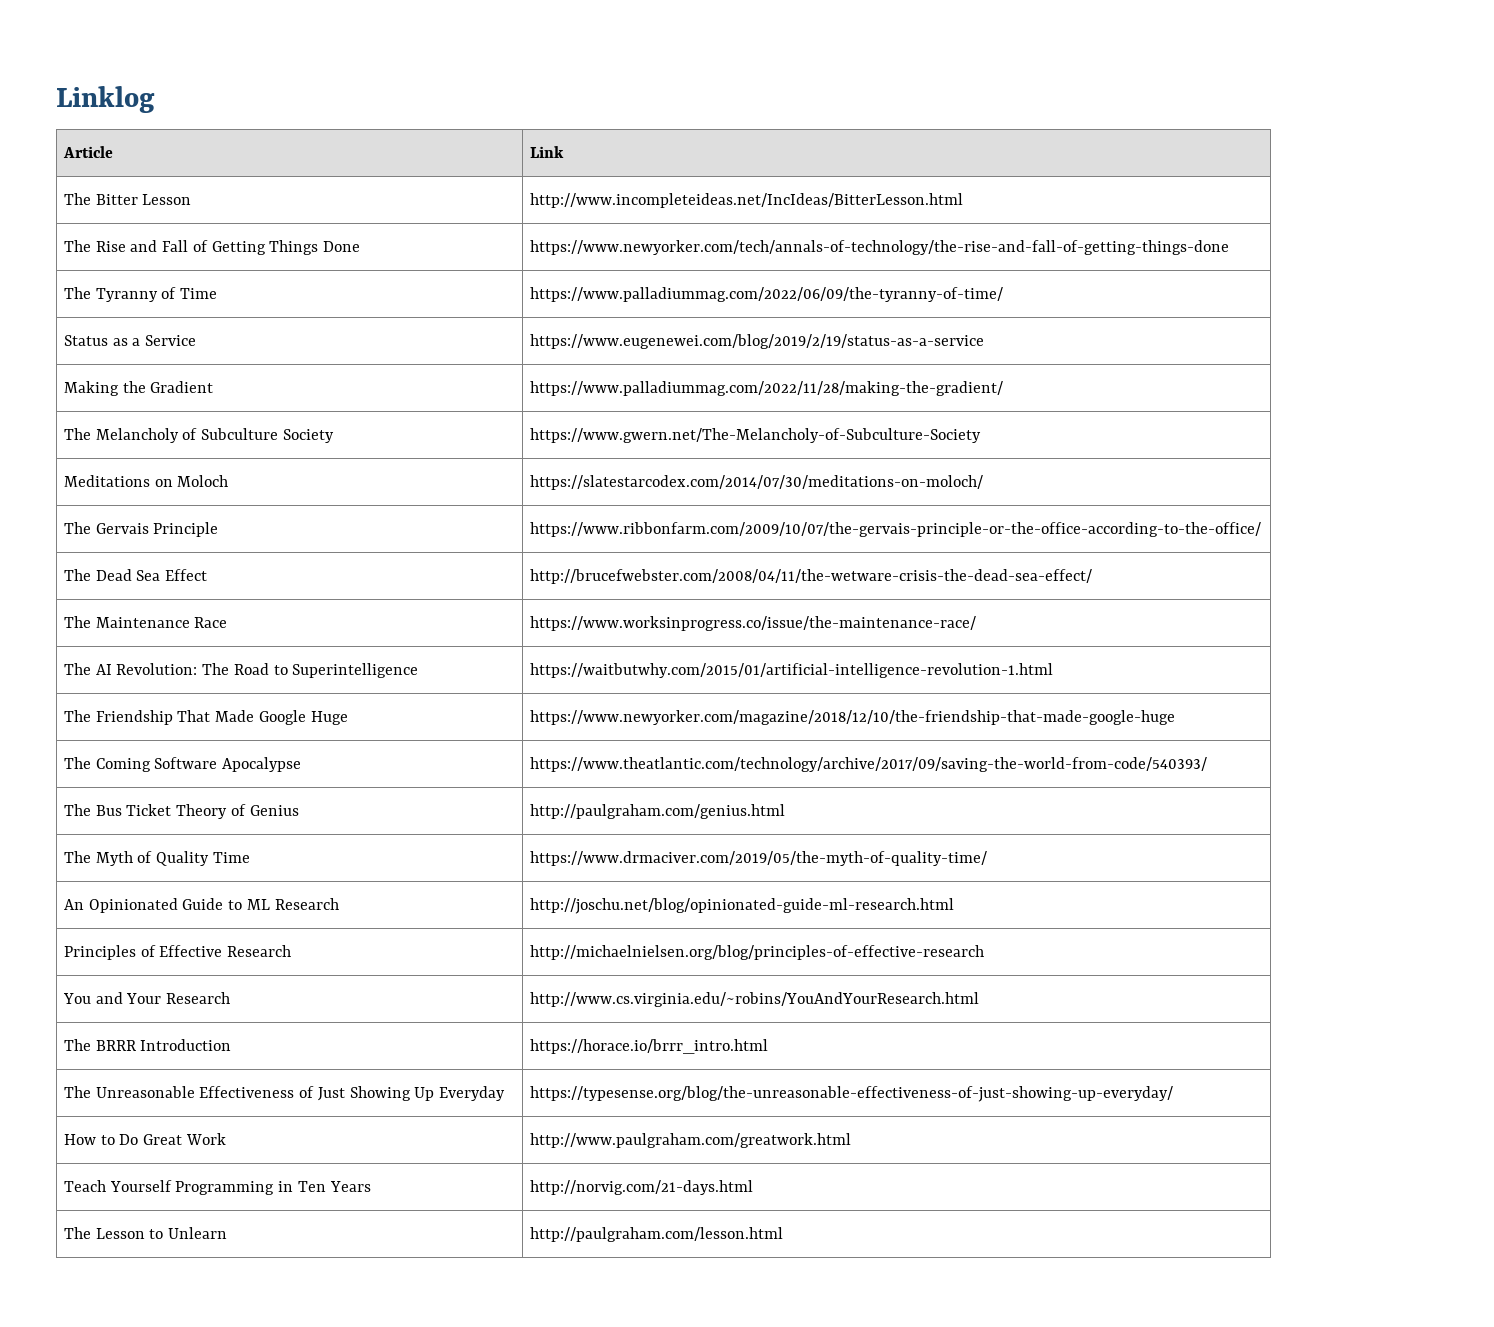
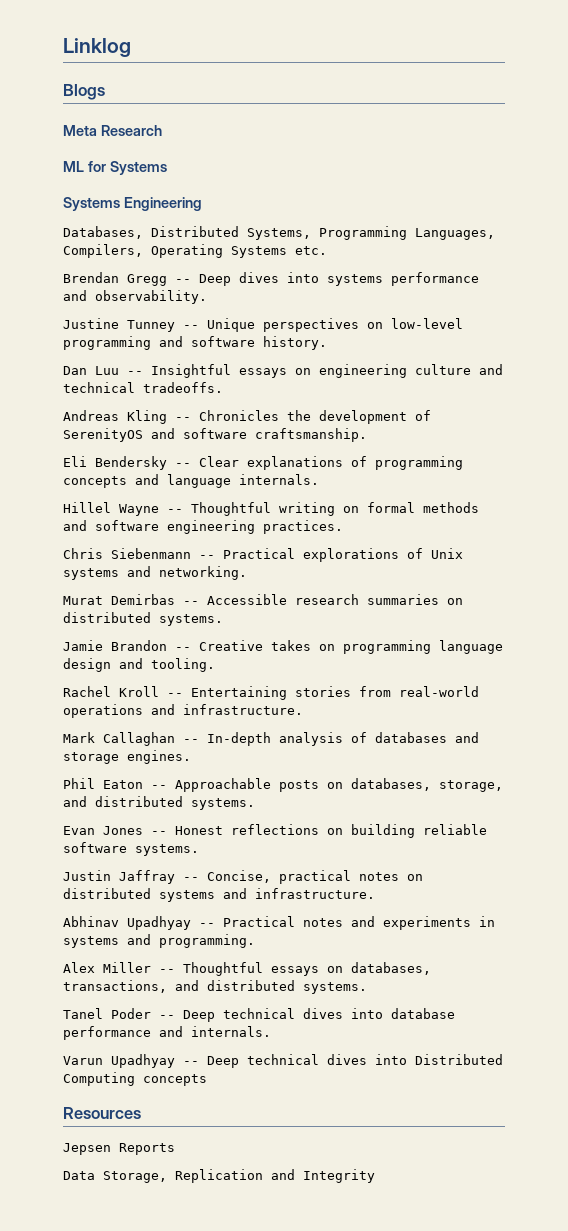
- Article | Link
- The Bitter Lesson | http://www.incompleteideas.net/IncIdeas/BitterLesson.html
- The Rise and Fall of Getting Things Done | https://www.newyorker.com/tech/annals-of-technology/the-rise-and-fall-of-getting-things-done
- The Tyranny of Time | https://www.palladiummag.com/2022/06/09/the-tyranny-of-time/
- Status as a Service | https://www.eugenewei.com/blog/2019/2/19/status-as-a-service
- Making the Gradient | https://www.palladiummag.com/2022/11/28/making-the-gradient/
- The Melancholy of Subculture Society | https://www.gwern.net/The-Melancholy-of-Subculture-Society
- Meditations on Moloch | https://slatestarcodex.com/2014/07/30/meditations-on-moloch/
- The Gervais Principle | https://www.ribbonfarm.com/2009/10/07/the-gervais-principle-or-the-office-according-to-the-office/
- The Dead Sea Effect | http://brucefwebster.com/2008/04/11/the-wetware-crisis-the-dead-sea-effect/
- The Maintenance Race | https://www.worksinprogress.co/issue/the-maintenance-race/
- The AI Revolution: The Road to Superintelligence | https://waitbutwhy.com/2015/01/artificial-intelligence-revolution-1.html
- The Friendship That Made Google Huge | https://www.newyorker.com/magazine/2018/12/10/the-friendship-that-made-google-huge
- The Coming Software Apocalypse | https://www.theatlantic.com/technology/archive/2017/09/saving-the-world-from-code/540393/
- The Bus Ticket Theory of Genius | http://paulgraham.com/genius.html
- The Myth of Quality Time | https://www.drmaciver.com/2019/05/the-myth-of-quality-time/
- An Opinionated Guide to ML Research | http://joschu.net/blog/opinionated-guide-ml-research.html
- Principles of Effective Research | http://michaelnielsen.org/blog/principles-of-effective-research
- You and Your Research | http://www.cs.virginia.edu/~robins/YouAndYourResearch.html
- The BRRR Introduction | https://horace.io/brrr_intro.html
- The Unreasonable Effectiveness of Just Showing Up Everyday | https://typesense.org/blog/the-unreasonable-effectiveness-of-just-showing-up-everyday/
- How to Do Great Work | http://www.paulgraham.com/greatwork.html
- Teach Yourself Programming in Ten Years | http://norvig.com/21-days.html
- The Lesson to Unlearn | http://paulgraham.com/lesson.html
+ Blogs
+ Meta Research
+ ML for Systems
+ Systems Engineering
+ Databases, Distributed Systems, Programming Languages, Compilers, Operating Systems etc.
+ Brendan Gregg -- Deep dives into systems performance and observability.
+ Justine Tunney -- Unique perspectives on low-level programming and software history.
+ Dan Luu -- Insightful essays on engineering culture and technical tradeoffs.
+ Andreas Kling -- Chronicles the development of SerenityOS and software craftsmanship.
+ Eli Bendersky -- Clear explanations of programming concepts and language internals.
+ Hillel Wayne -- Thoughtful writing on formal methods and software engineering practices.
+ Chris Siebenmann -- Practical explorations of Unix systems and networking.
+ Murat Demirbas -- Accessible research summaries on distributed systems.
+ Jamie Brandon -- Creative takes on programming language design and tooling.
+ Rachel Kroll -- Entertaining stories from real-world operations and infrastructure.
+ Mark Callaghan -- In-depth analysis of databases and storage engines.
+ Phil Eaton -- Approachable posts on databases, storage, and distributed systems.
+ Evan Jones -- Honest reflections on building reliable software systems.
+ Justin Jaffray -- Concise, practical notes on distributed systems and infrastructure.
+ Abhinav Upadhyay -- Practical notes and experiments in systems and programming.
+ Alex Miller -- Thoughtful essays on databases, transactions, and distributed systems.
+ Tanel Poder -- Deep technical dives into database performance and internals.
+ Varun Upadhyay -- Deep technical dives into Distributed Computing concepts
+ Resources
+ Jepsen Reports
+ Data Storage, Replication and Integrity

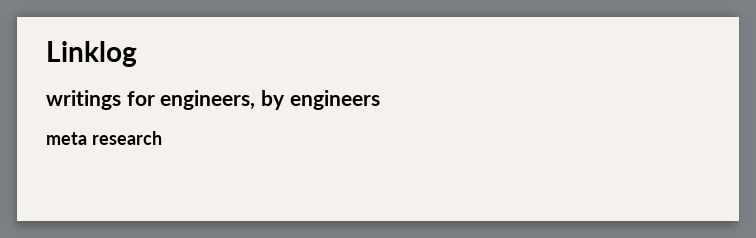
- Blogs
- Meta Research
- ML for Systems
- Systems Engineering
- Databases, Distributed Systems, Programming Languages, Compilers, Operating Systems etc.
- Brendan Gregg -- Deep dives into systems performance and observability.
- Justine Tunney -- Unique perspectives on low-level programming and software history.
- Dan Luu -- Insightful essays on engineering culture and technical tradeoffs.
- Andreas Kling -- Chronicles the development of SerenityOS and software craftsmanship.
- Eli Bendersky -- Clear explanations of programming concepts and language internals.
- Hillel Wayne -- Thoughtful writing on formal methods and software engineering practices.
- Chris Siebenmann -- Practical explorations of Unix systems and networking.
- Murat Demirbas -- Accessible research summaries on distributed systems.
- Jamie Brandon -- Creative takes on programming language design and tooling.
- Rachel Kroll -- Entertaining stories from real-world operations and infrastructure.
- Mark Callaghan -- In-depth analysis of databases and storage engines.
- Phil Eaton -- Approachable posts on databases, storage, and distributed systems.
- Evan Jones -- Honest reflections on building reliable software systems.
- Justin Jaffray -- Concise, practical notes on distributed systems and infrastructure.
- Abhinav Upadhyay -- Practical notes and experiments in systems and programming.
- Alex Miller -- Thoughtful essays on databases, transactions, and distributed systems.
- Tanel Poder -- Deep technical dives into database performance and internals.
- Varun Upadhyay -- Deep technical dives into Distributed Computing concepts
- Resources
- Jepsen Reports
- Data Storage, Replication and Integrity
+ writings for engineers, by engineers
+ meta research

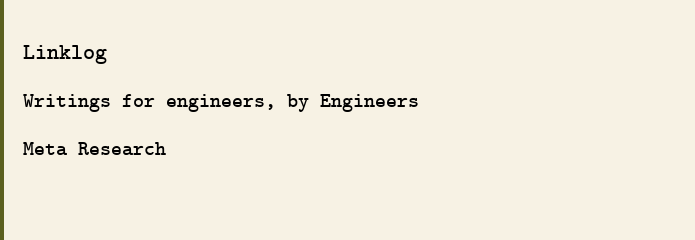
- writings for engineers, by engineers
- meta research
+ Writings for engineers, by Engineers
+ Meta Research

